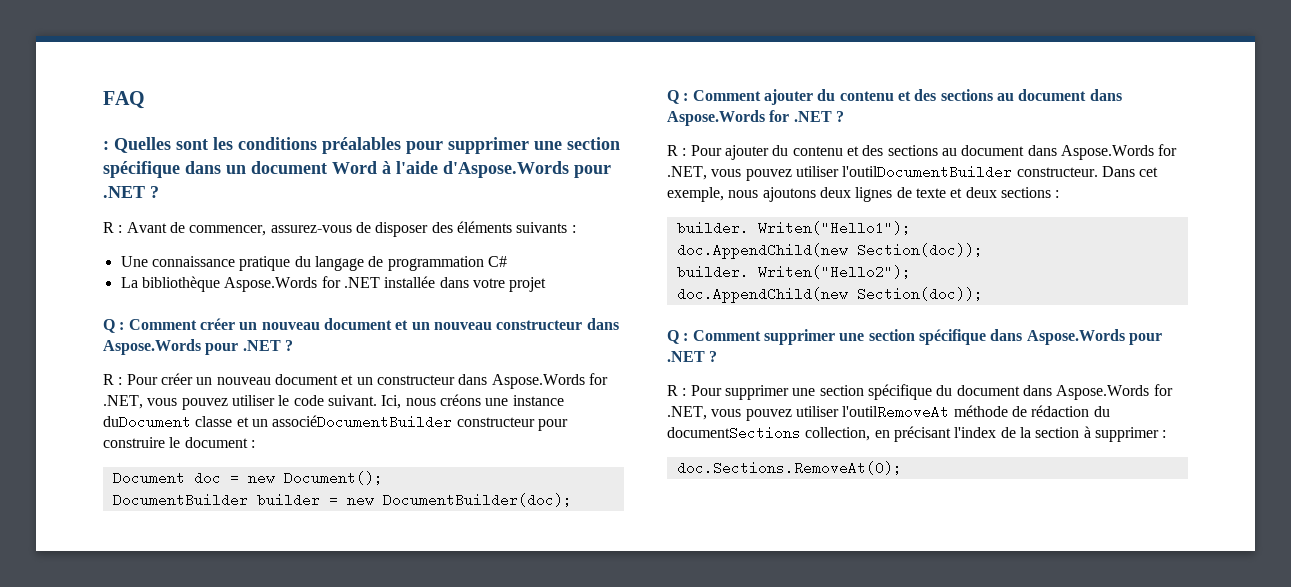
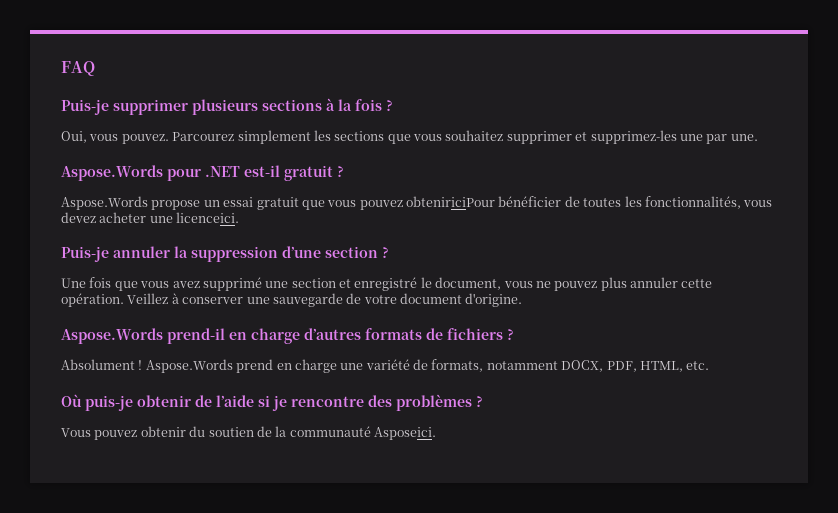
- : Quelles sont les conditions préalables pour supprimer une section spécifique dans un document Word à l'aide d'Aspose.Words pour .NET ?
- R : Avant de commencer, assurez-vous de disposer des éléments suivants :
- Une connaissance pratique du langage de programmation C#
- La bibliothèque Aspose.Words for .NET installée dans votre projet
- Q : Comment créer un nouveau document et un nouveau constructeur dans Aspose.Words pour .NET ?
- R : Pour créer un nouveau document et un constructeur dans Aspose.Words for .NET, vous pouvez utiliser le code suivant. Ici, nous créons une instance duDocument classe et un associéDocumentBuilder constructeur pour construire le document :
- Document doc = new Document();
- DocumentBuilder builder = new DocumentBuilder(doc);
- Q : Comment ajouter du contenu et des sections au document dans Aspose.Words for .NET ?
- R : Pour ajouter du contenu et des sections au document dans Aspose.Words for .NET, vous pouvez utiliser l'outilDocumentBuilder constructeur. Dans cet exemple, nous ajoutons deux lignes de texte et deux sections :
- builder. Writen("Hello1");
- doc.AppendChild(new Section(doc));
- builder. Writen("Hello2");
- doc.AppendChild(new Section(doc));
- Q : Comment supprimer une section spécifique dans Aspose.Words pour .NET ?
- R : Pour supprimer une section spécifique du document dans Aspose.Words for .NET, vous pouvez utiliser l'outilRemoveAt méthode de rédaction du documentSections collection, en précisant l'index de la section à supprimer :
- doc.Sections.RemoveAt(0);
+ Puis-je supprimer plusieurs sections à la fois ?
+ Oui, vous pouvez. Parcourez simplement les sections que vous souhaitez supprimer et supprimez-les une par une.
+ Aspose.Words pour .NET est-il gratuit ?
+ Aspose.Words propose un essai gratuit que vous pouvez obteniriciPour bénéficier de toutes les fonctionnalités, vous devez acheter une licenceici.
+ Puis-je annuler la suppression d’une section ?
+ Une fois que vous avez supprimé une section et enregistré le document, vous ne pouvez plus annuler cette opération. Veillez à conserver une sauvegarde de votre document d'origine.
+ Aspose.Words prend-il en charge d’autres formats de fichiers ?
+ Absolument ! Aspose.Words prend en charge une variété de formats, notamment DOCX, PDF, HTML, etc.
+ Où puis-je obtenir de l’aide si je rencontre des problèmes ?
+ Vous pouvez obtenir du soutien de la communauté Asposeici.

